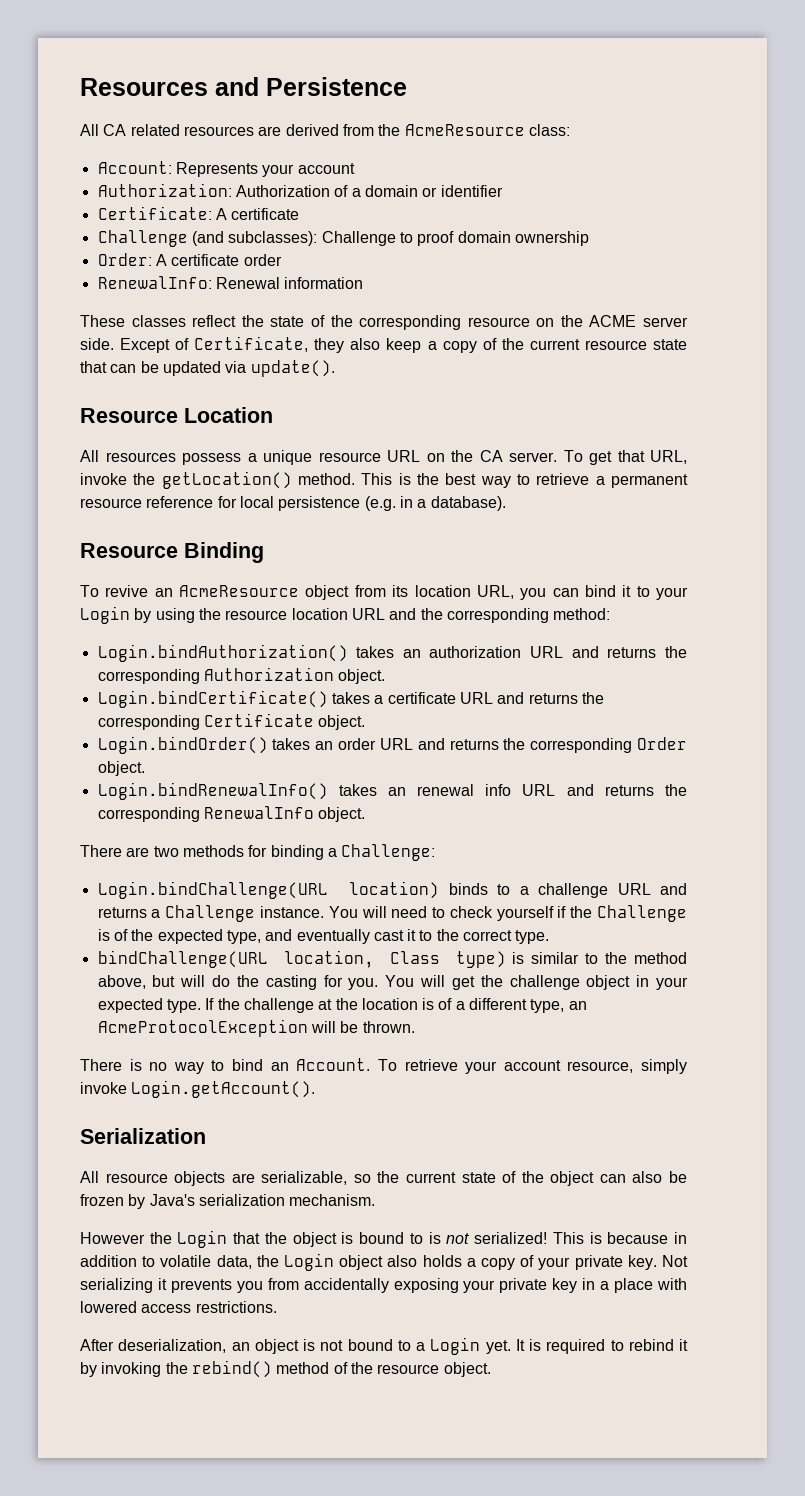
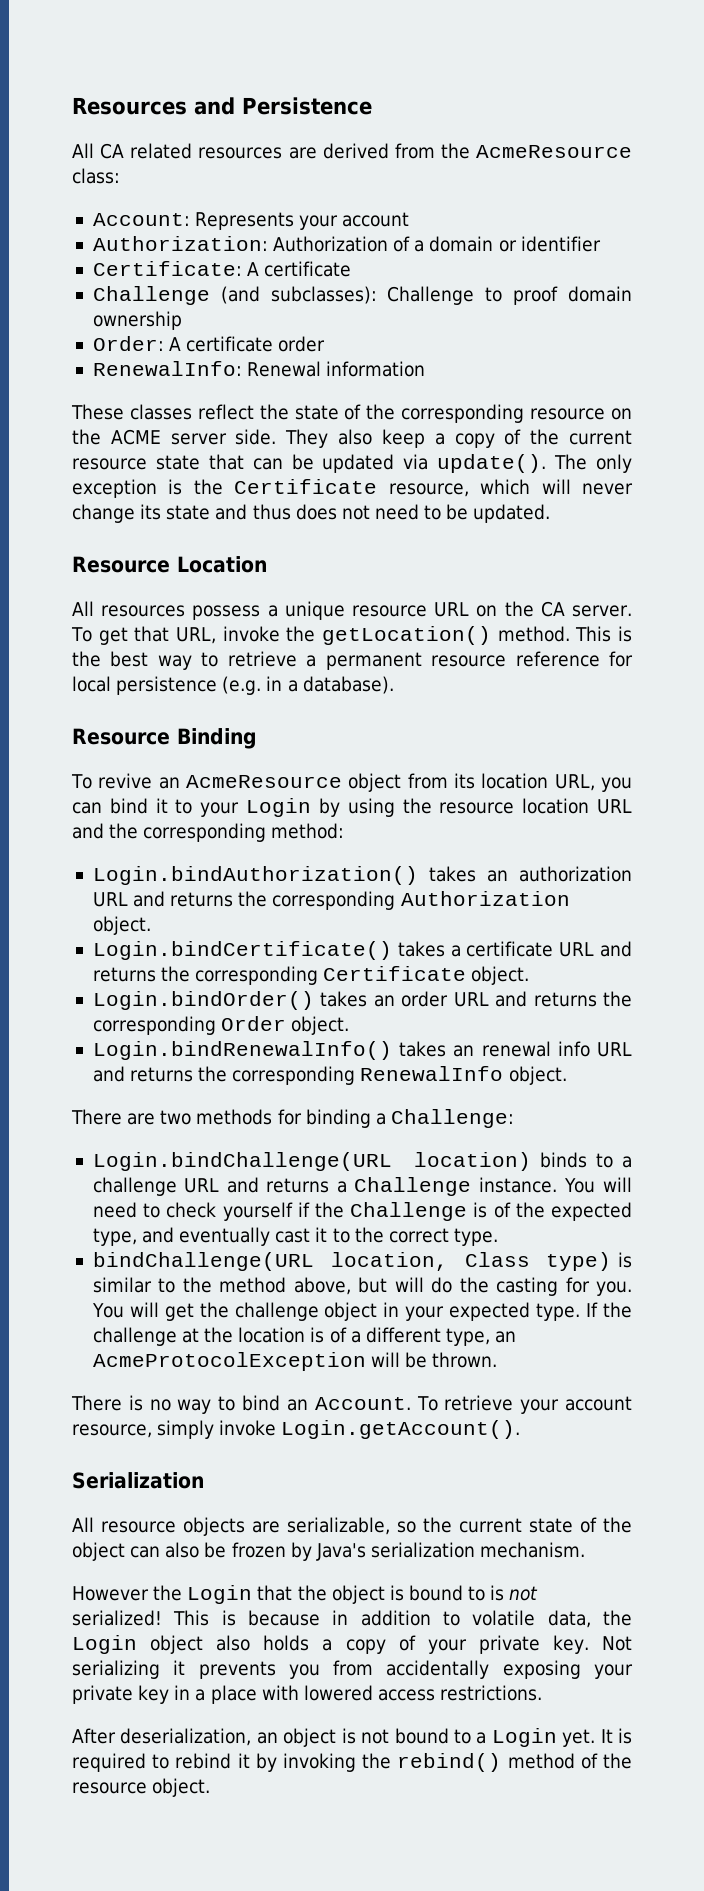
- Except of Certificate, they also keep a copy of the current resource state that can be updated via update().
+ They also keep a copy of the current resource state that can be updated via update(). The only exception is the Certificate resource, which will never change its state and thus does not need to be updated.

